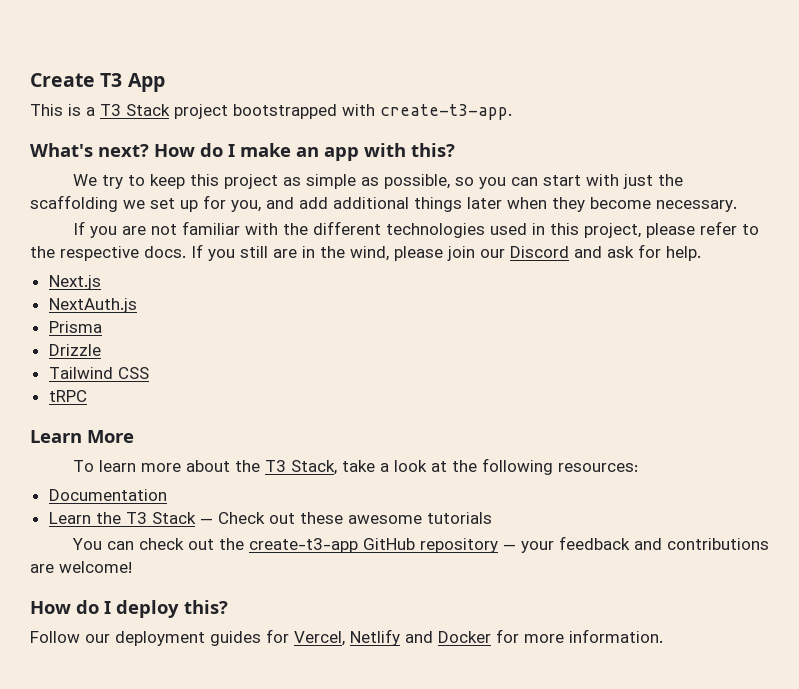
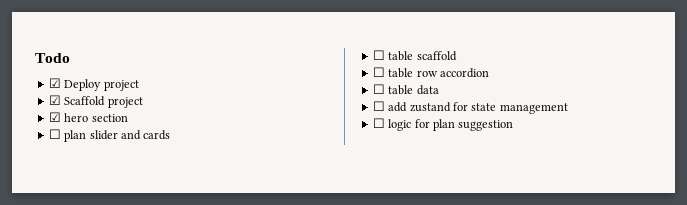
- Create T3 App
- This is a T3 Stack project bootstrapped with create-t3-app.
- What's next? How do I make an app with this?
- We try to keep this project as simple as possible, so you can start with just the scaffolding we set up for you, and add additional things later when they become necessary.
- If you are not familiar with the different technologies used in this project, please refer to the respective docs. If you still are in the wind, please join our Discord and ask for help.
- Next.js
- NextAuth.js
- Prisma
- Drizzle
- Tailwind CSS
- tRPC
- Learn More
- To learn more about the T3 Stack, take a look at the following resources:
- Documentation
- Learn the T3 Stack — Check out these awesome tutorials
- You can check out the create-t3-app GitHub repository — your feedback and contributions are welcome!
- How do I deploy this?
- Follow our deployment guides for Vercel, Netlify and Docker for more information.
+ Todo
+ ☑ Deploy project
+ ☑ Scaffold project
+ ☑ hero section
+ ☐ plan slider and cards
+ ☐ table scaffold
+ ☐ table row accordion
+ ☐ table data
+ ☐ add zustand for state management
+ ☐ logic for plan suggestion

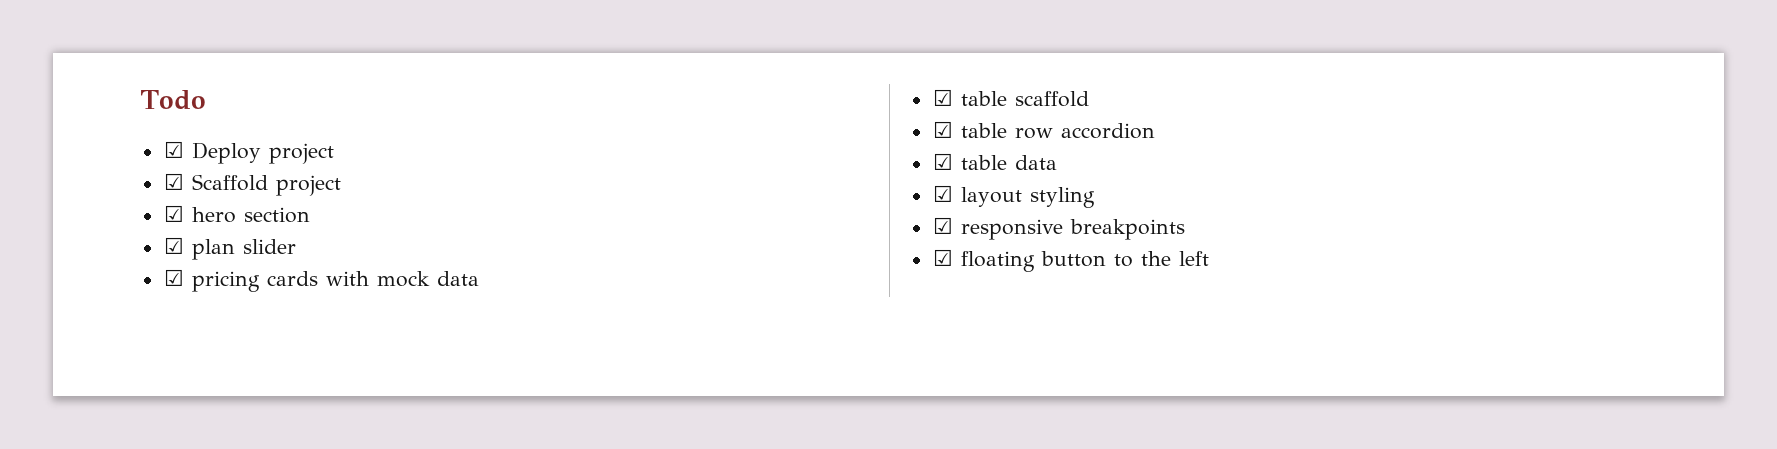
- ☐ plan slider and cards
- ☐ table scaffold
+ ☑ plan slider
+ ☑ pricing cards with mock data
+ ☑ table scaffold
- ☐ table row accordion
+ ☑ table row accordion
- ☐ table data
+ ☑ table data
- ☐ add zustand for state management
- ☐ logic for plan suggestion
+ ☑ layout styling
+ ☑ responsive breakpoints
+ ☑ floating button to the left

